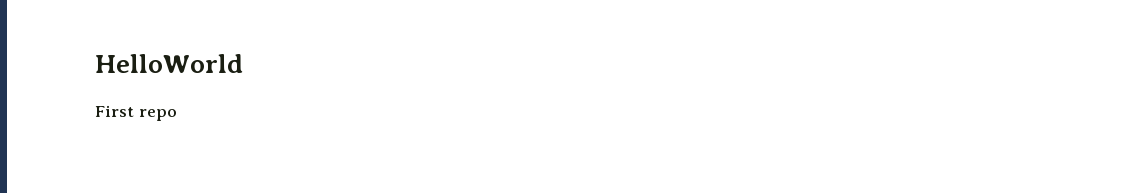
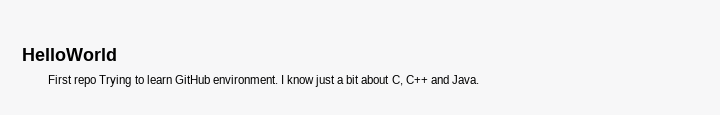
- First repo
+ First repo Trying to learn GitHub environment. I know just a bit about C, C++ and Java.

